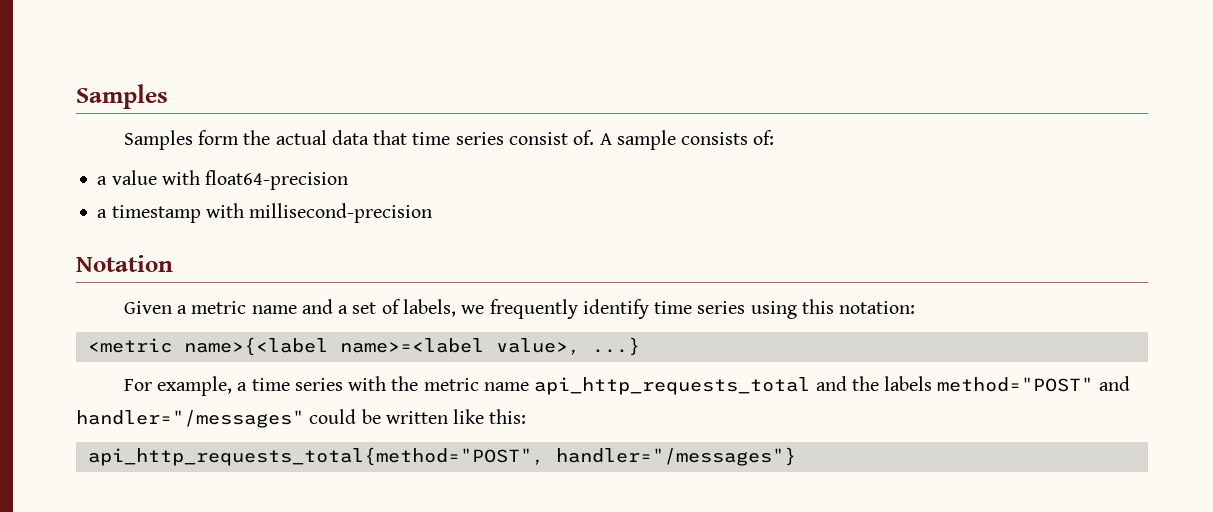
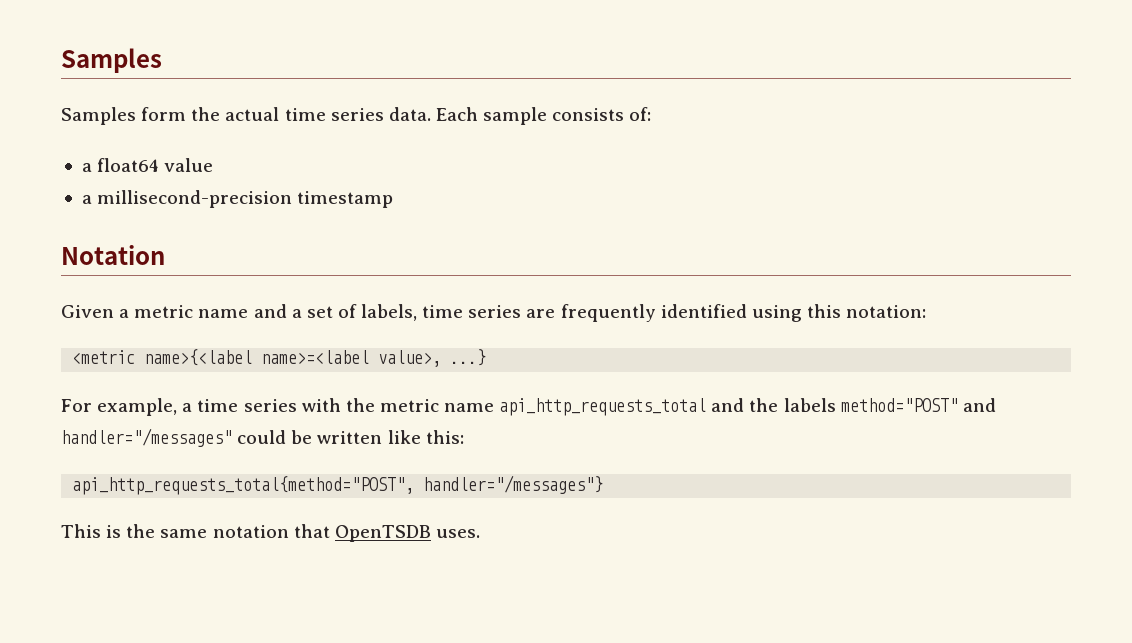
- Samples form the actual data that time series consist of. A sample consists of:
+ Samples form the actual time series data. Each sample consists of:
- a value with float64-precision
- a timestamp with millisecond-precision
+ a float64 value
+ a millisecond-precision timestamp
- Given a metric name and a set of labels, we frequently identify time series using this notation:
+ Given a metric name and a set of labels, time series are frequently identified using this notation:
+ This is the same notation that OpenTSDB uses.

